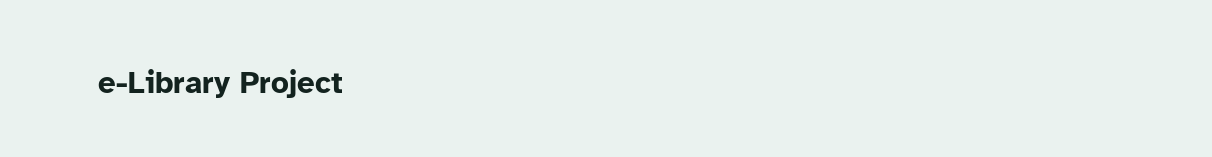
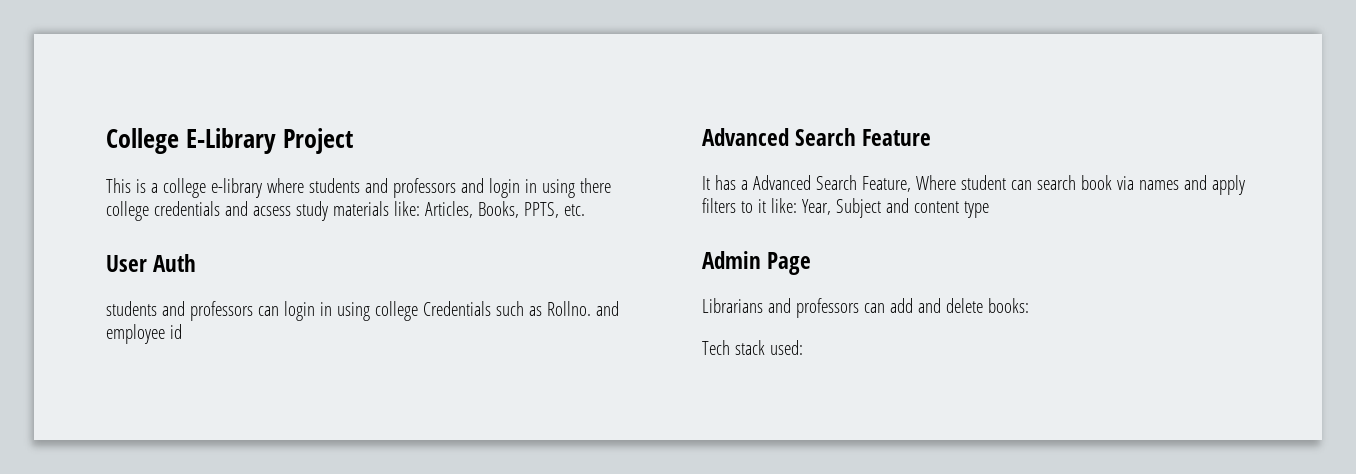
- e-Library Project
+ College E-Library Project
+ This is a college e-library where students and professors and login in using there college credentials and acsess study materials like: Articles, Books, PPTS, etc.
+ User Auth
+ students and professors can login in using college Credentials such as Rollno. and employee id
+ Advanced Search Feature
+ It has a Advanced Search Feature, Where student can search book via names and apply filters to it like: Year, Subject and content type
+ Admin Page
+ Librarians and professors can add and delete books:
+ Tech stack used:

